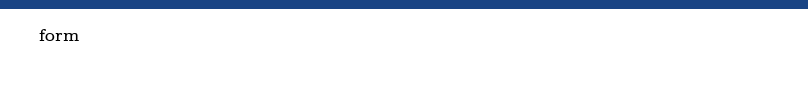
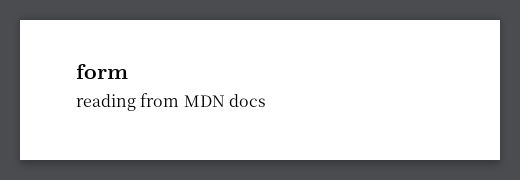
+ reading from MDN docs

